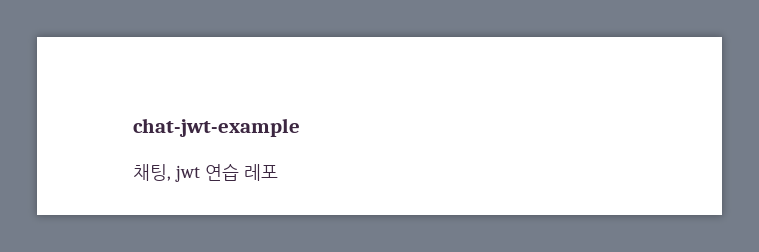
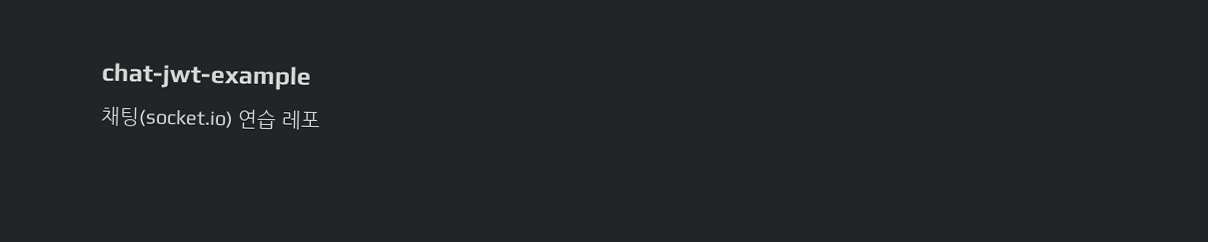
- 채팅, jwt 연습 레포
+ 채팅(socket.io) 연습 레포

